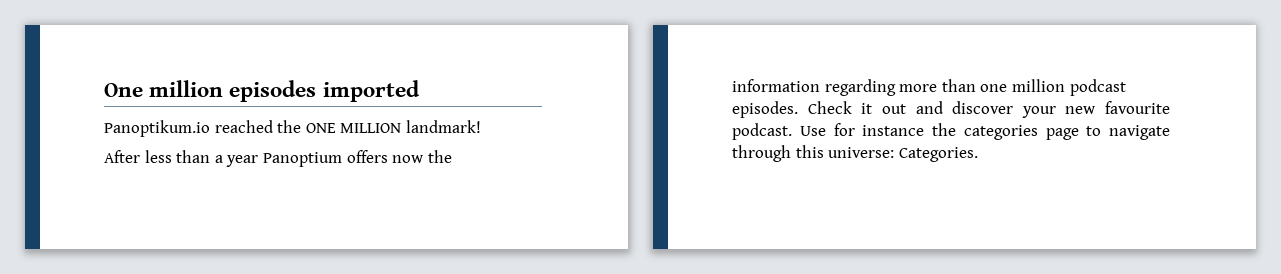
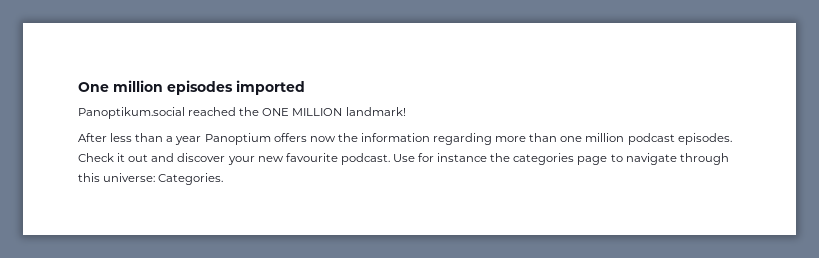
- Panoptikum.io reached the ONE MILLION landmark!
+ Panoptikum.social reached the ONE MILLION landmark!

